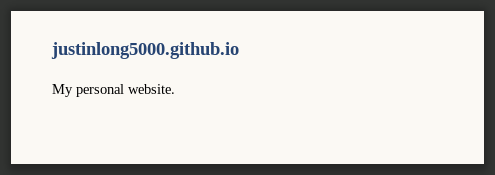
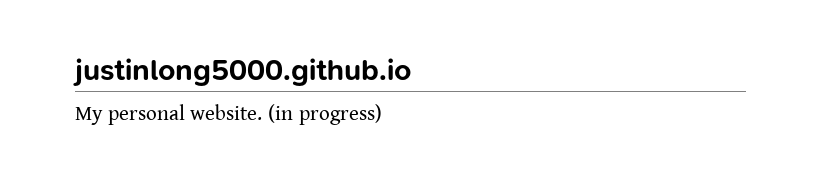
+ (in progress)

